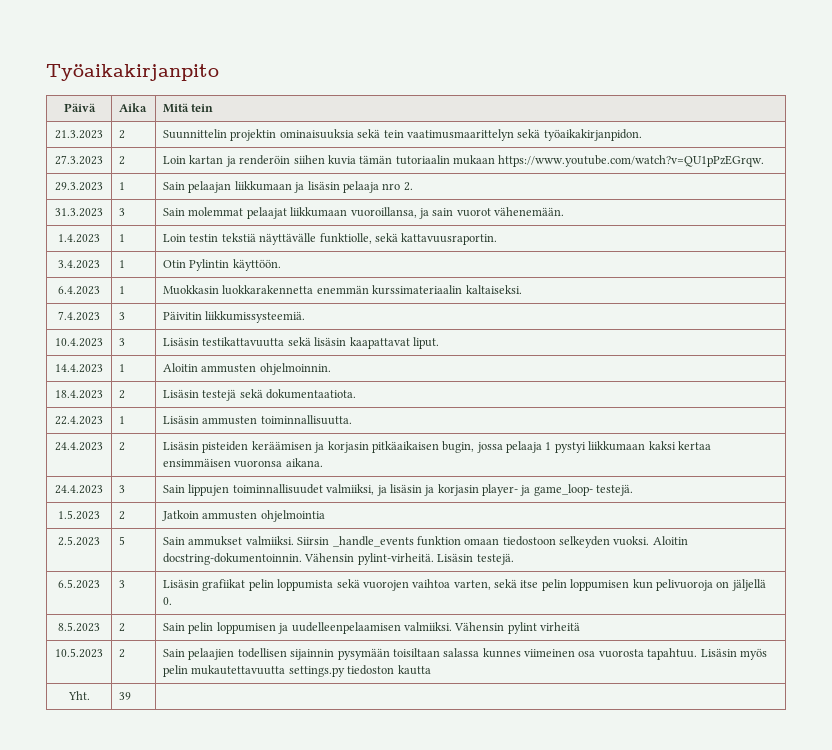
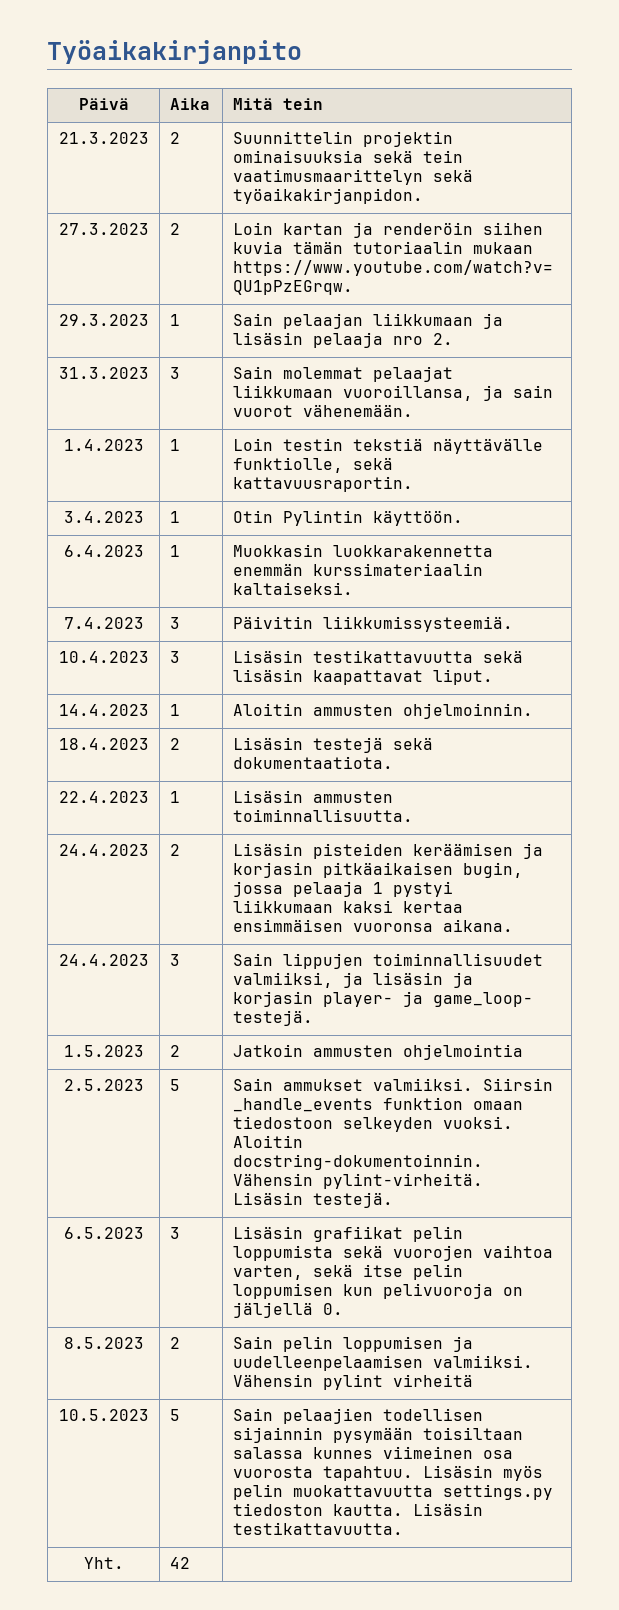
- 10.5.2023 | 2 | Sain pelaajien todellisen sijainnin pysymään toisiltaan salassa kunnes viimeinen osa vuorosta tapahtuu. Lisäsin myös pelin mukautettavuutta settings.py tiedoston kautta
+ 10.5.2023 | 5 | Sain pelaajien todellisen sijainnin pysymään toisiltaan salassa kunnes viimeinen osa vuorosta tapahtuu. Lisäsin myös pelin muokattavuutta settings.py tiedoston kautta. Lisäsin testikattavuutta.
- Yht. | 39 |
+ Yht. | 42 |

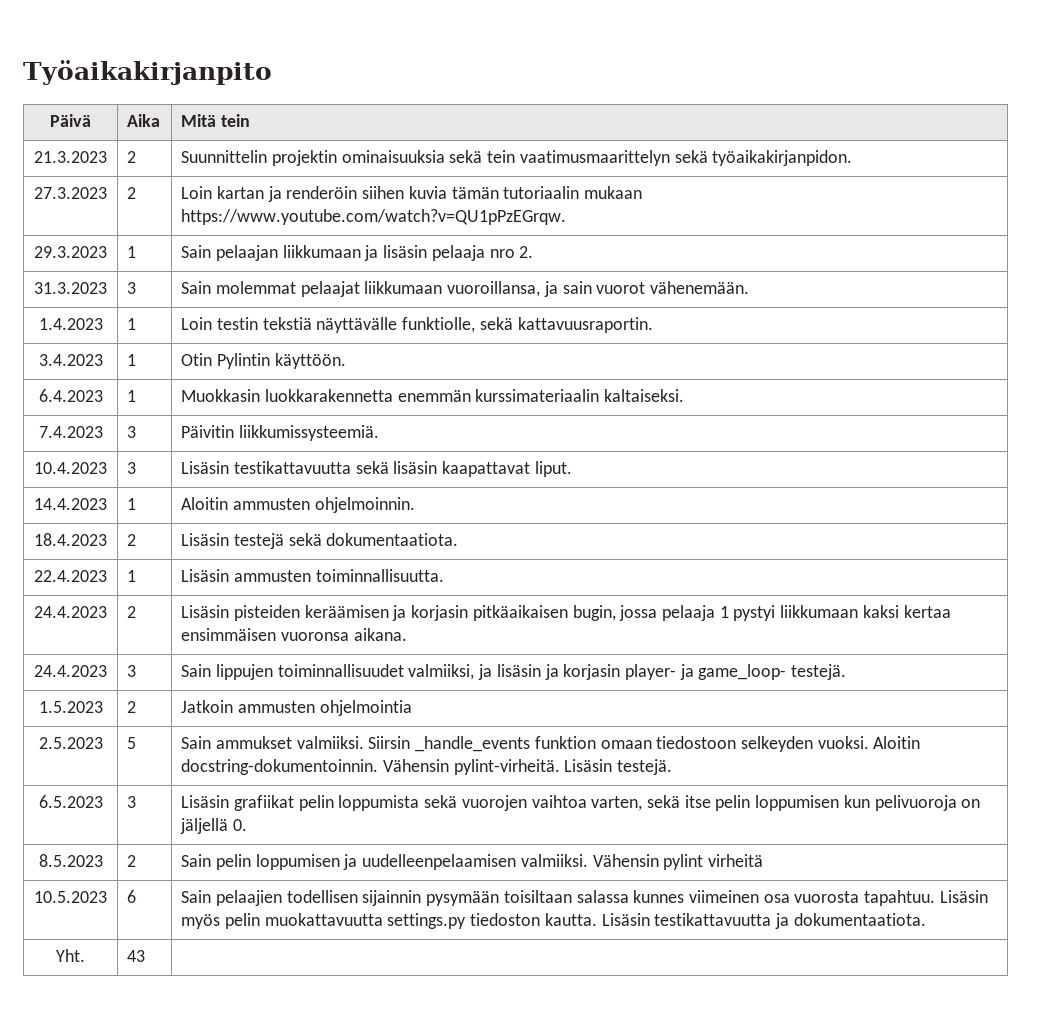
- 10.5.2023 | 5 | Sain pelaajien todellisen sijainnin pysymään toisiltaan salassa kunnes viimeinen osa vuorosta tapahtuu. Lisäsin myös pelin muokattavuutta settings.py tiedoston kautta. Lisäsin testikattavuutta.
+ 10.5.2023 | 6 | Sain pelaajien todellisen sijainnin pysymään toisiltaan salassa kunnes viimeinen osa vuorosta tapahtuu. Lisäsin myös pelin muokattavuutta settings.py tiedoston kautta. Lisäsin testikattavuutta ja dokumentaatiota.
- Yht. | 42 |
+ Yht. | 43 |

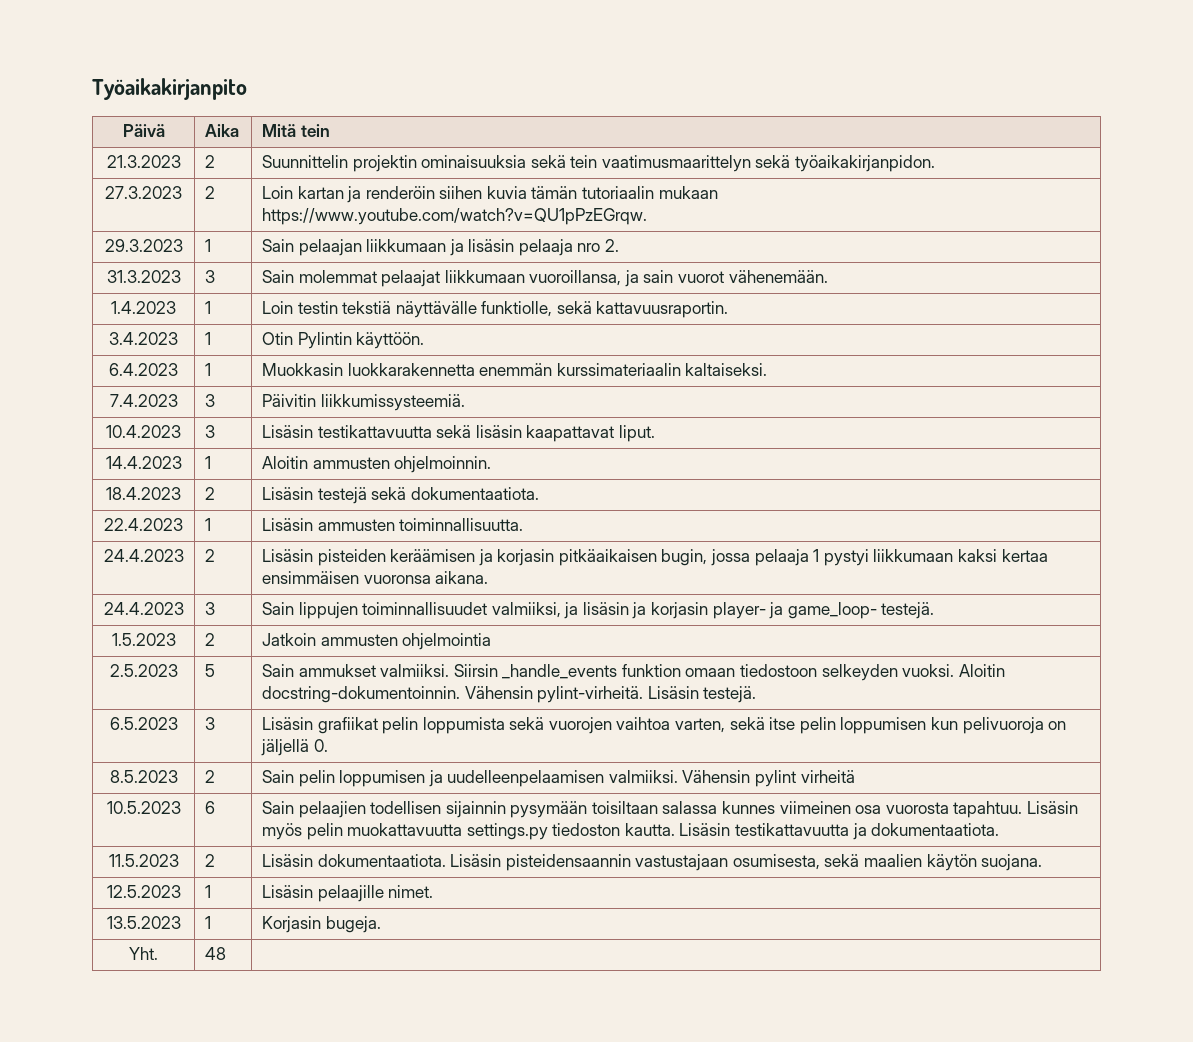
+ 11.5.2023 | 2 | Lisäsin dokumentaatiota. Lisäsin pisteidensaannin vastustajaan osumisesta, sekä maalien käytön suojana.
+ 12.5.2023 | 1 | Lisäsin pelaajille nimet.
+ 13.5.2023 | 1 | Korjasin bugeja.
- Yht. | 43 |
+ Yht. | 48 |

